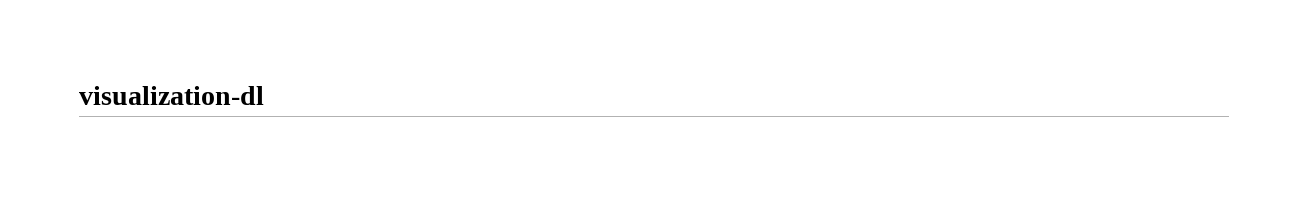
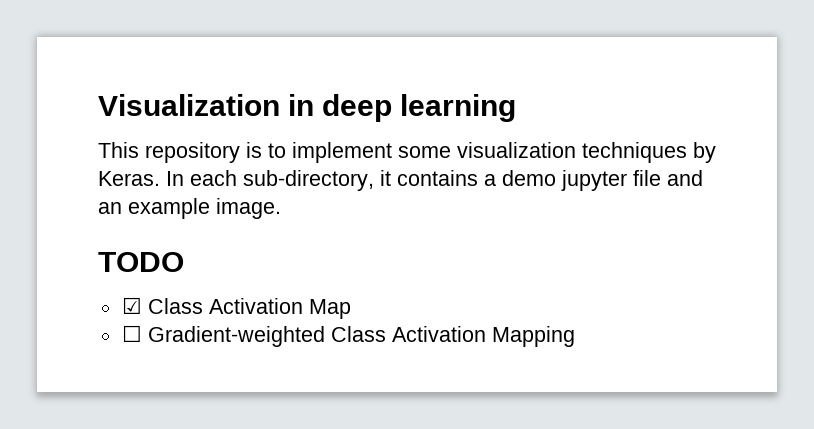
- visualization-dl
+ Visualization in deep learning
+ This repository is to implement some visualization techniques by Keras. In each sub-directory, it contains a demo jupyter file and an example image.
+ TODO
+ ☑ Class Activation Map
+ ☐ Gradient-weighted Class Activation Mapping

